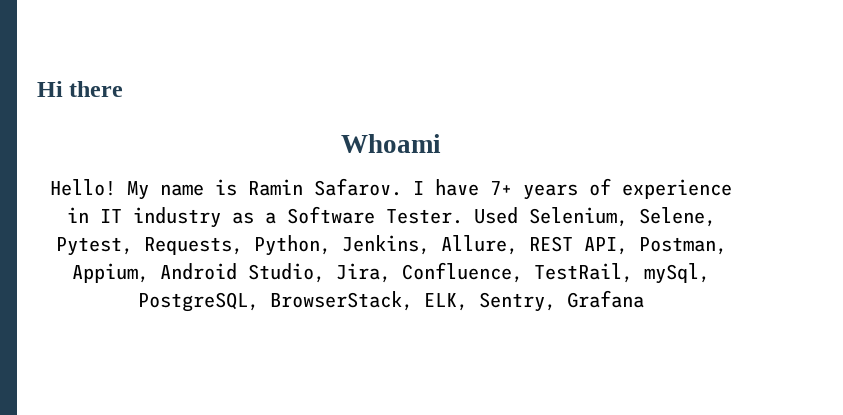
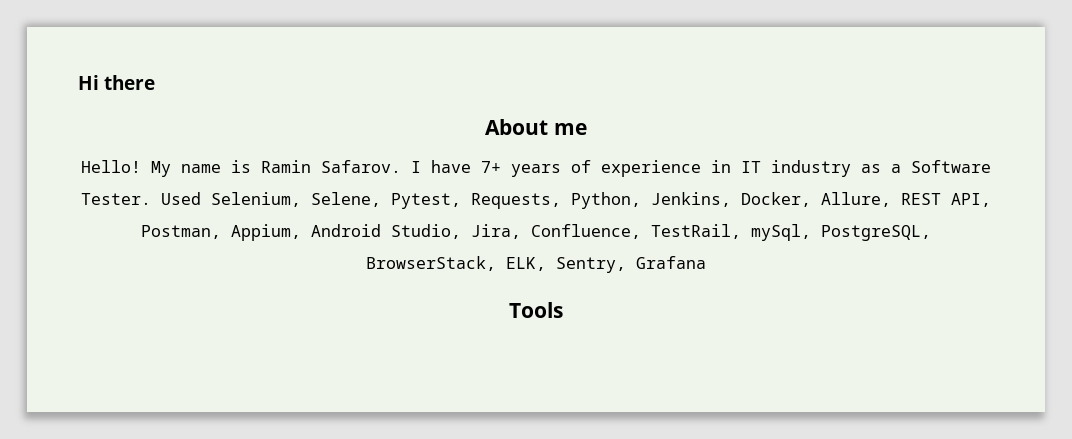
- Whoami
+ About me
- Used Selenium, Selene, Pytest, Requests, Python, Jenkins, Allure, REST API, Postman, Appium, Android Studio, Jira, Confluence, TestRail, mySql, PostgreSQL, BrowserStack, ELK, Sentry, Grafana
+ Used Selenium, Selene, Pytest, Requests, Python, Jenkins, Docker, Allure, REST API, Postman, Appium, Android Studio, Jira, Confluence, TestRail, mySql, PostgreSQL, BrowserStack, ELK, Sentry, Grafana
+ Tools

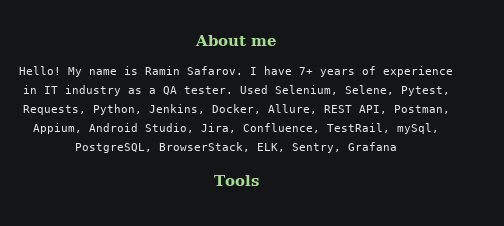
- Hi there
- I have 7+ years of experience in IT industry as a Software Tester.
+ I have 7+ years of experience in IT industry as a QA tester.

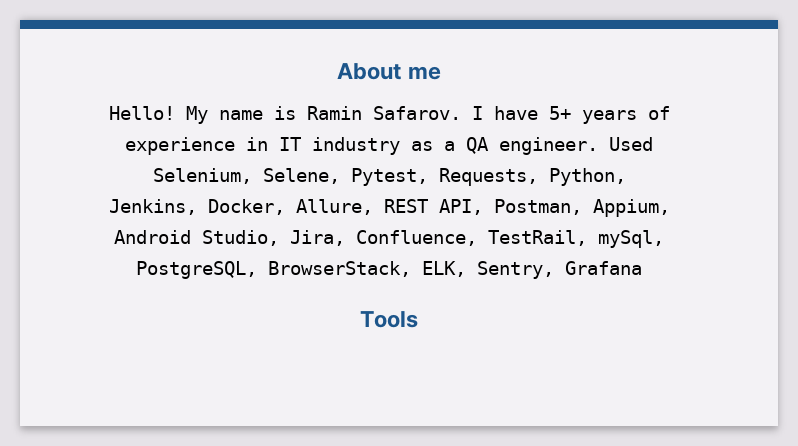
- I have 7+ years of experience in IT industry as a QA tester.
+ I have 5+ years of experience in IT industry as a QA engineer.

